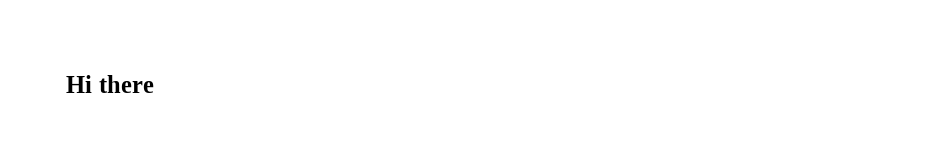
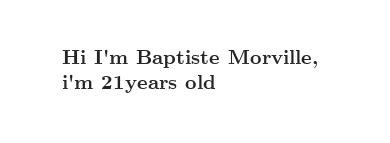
- Hi there
+ Hi I'm Baptiste Morville, i'm 21years old

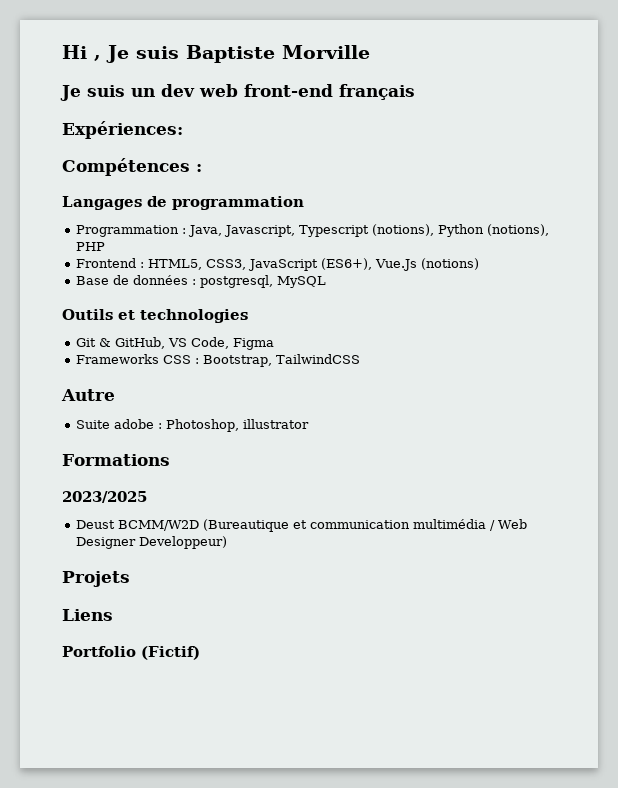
- Hi I'm Baptiste Morville, i'm 21years old
+ Hi , Je suis Baptiste Morville
+ Je suis un dev web front-end français
+ Expériences:
+ Compétences :
+ Langages de programmation
+ Programmation : Java, Javascript, Typescript (notions), Python (notions), PHP
+ Frontend : HTML5, CSS3, JavaScript (ES6+), Vue.Js (notions)
+ Base de données : postgresql, MySQL
+ Outils et technologies
+ Git & GitHub, VS Code, Figma
+ Frameworks CSS : Bootstrap, TailwindCSS
+ Autre
+ Suite adobe : Photoshop, illustrator
+ Formations
+ 2023/2025
+ Deust BCMM/W2D (Bureautique et communication multimédia / Web Designer Developpeur)
+ Projets
+ Liens
+ Portfolio (Fictif)

